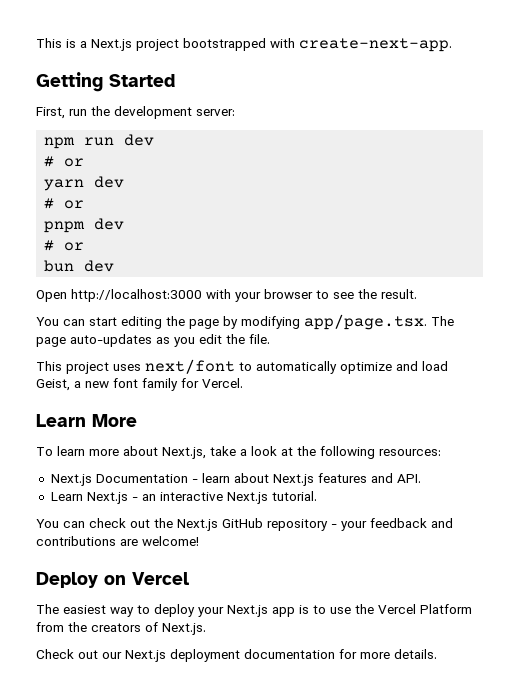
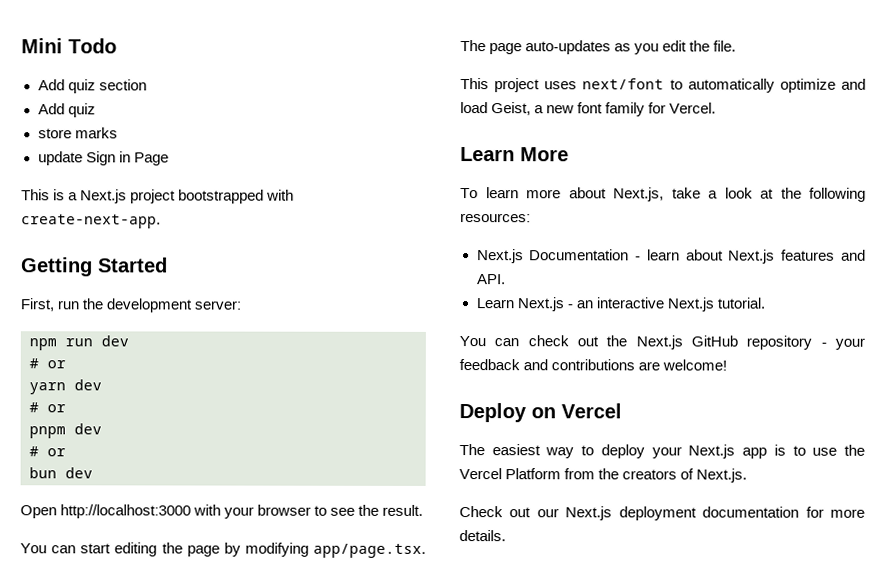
+ Mini Todo
+ Add quiz section
+ Add quiz
+ store marks
+ update Sign in Page

